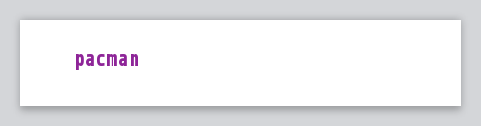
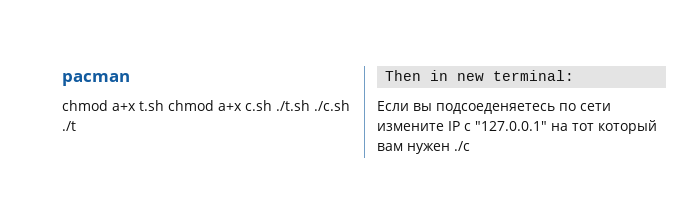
+ chmod a+x t.sh chmod a+x c.sh ./t.sh ./c.sh ./t
+ Then in new terminal:
+ Если вы подсоеденяетесь по сети измените IP с "127.0.0.1" на тот который вам нужен ./c

